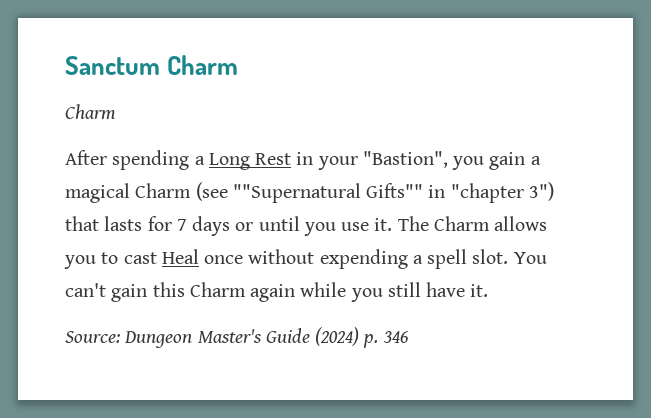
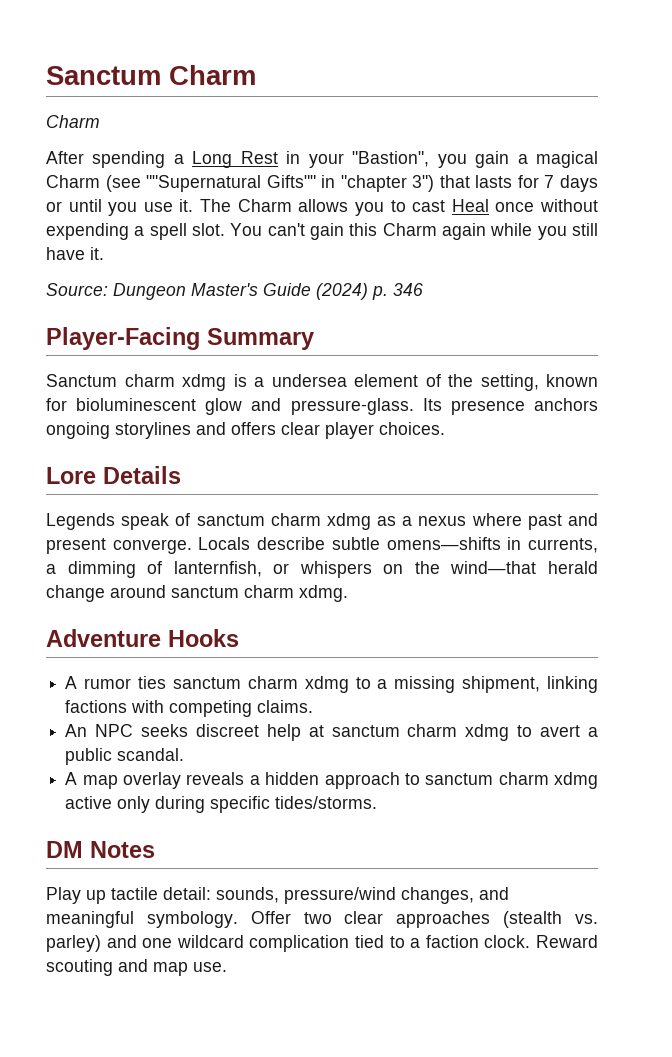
+ Player-Facing Summary
+ Sanctum charm xdmg is a undersea element of the setting, known for bioluminescent glow and pressure-glass. Its presence anchors ongoing storylines and offers clear player choices.
+ Lore Details
+ Legends speak of sanctum charm xdmg as a nexus where past and present converge. Locals describe subtle omens—shifts in currents, a dimming of lanternfish, or whispers on the wind—that herald change around sanctum charm xdmg.
+ Adventure Hooks
+ A rumor ties sanctum charm xdmg to a missing shipment, linking factions with competing claims.
+ An NPC seeks discreet help at sanctum charm xdmg to avert a public scandal.
+ A map overlay reveals a hidden approach to sanctum charm xdmg active only during specific tides/storms.
+ DM Notes
+ Play up tactile detail: sounds, pressure/wind changes, and meaningful symbology. Offer two clear approaches (stealth vs. parley) and one wildcard complication tied to a faction clock. Reward scouting and map use.

